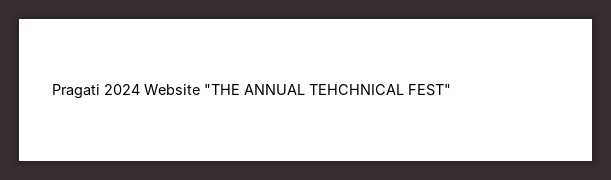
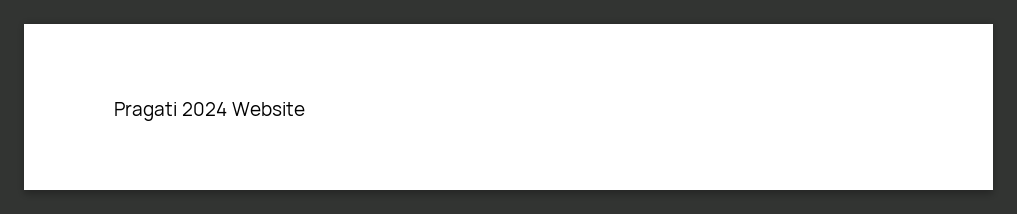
- Pragati 2024 Website "THE ANNUAL TEHCHNICAL FEST"
+ Pragati 2024 Website

